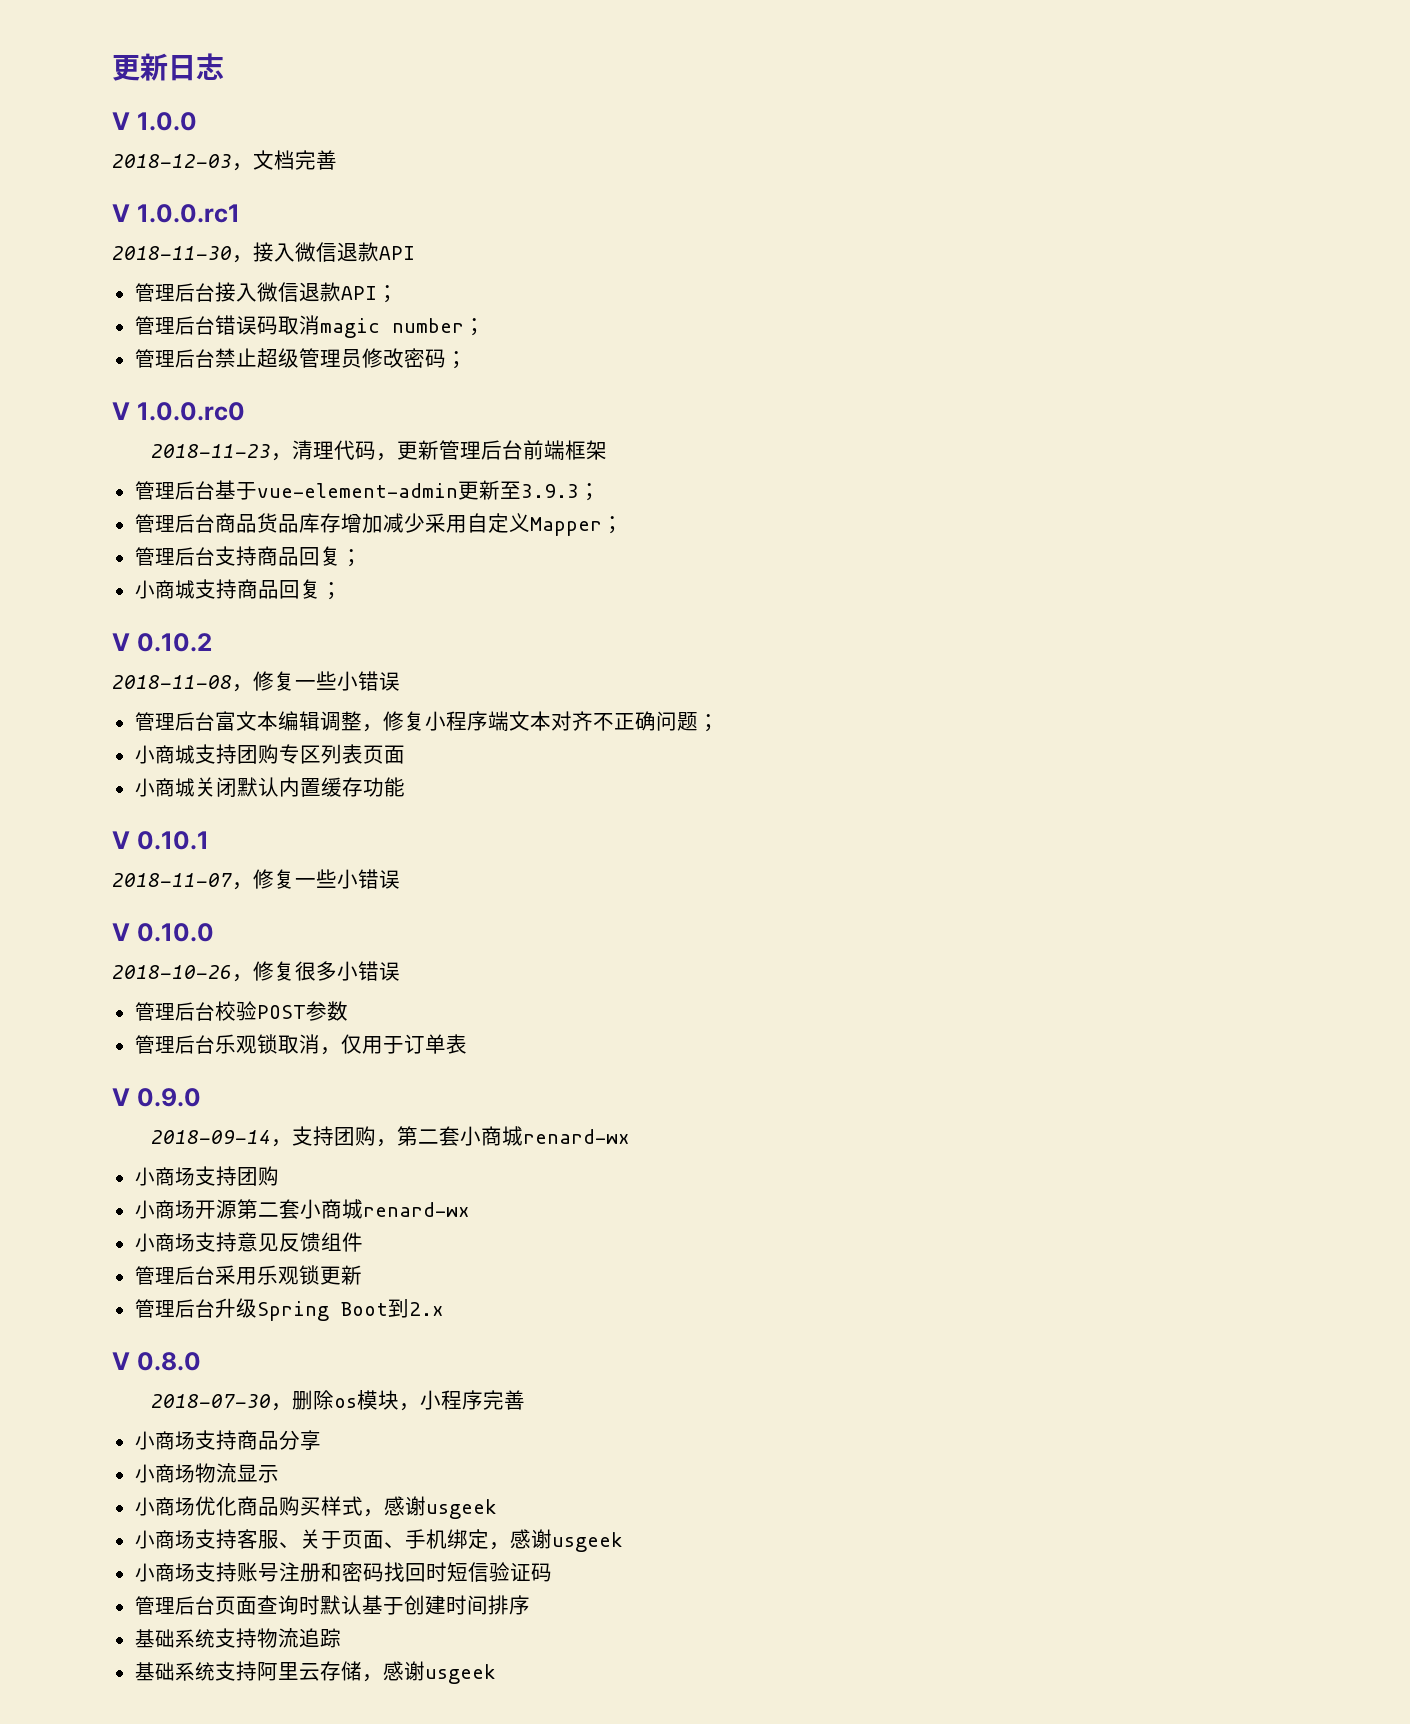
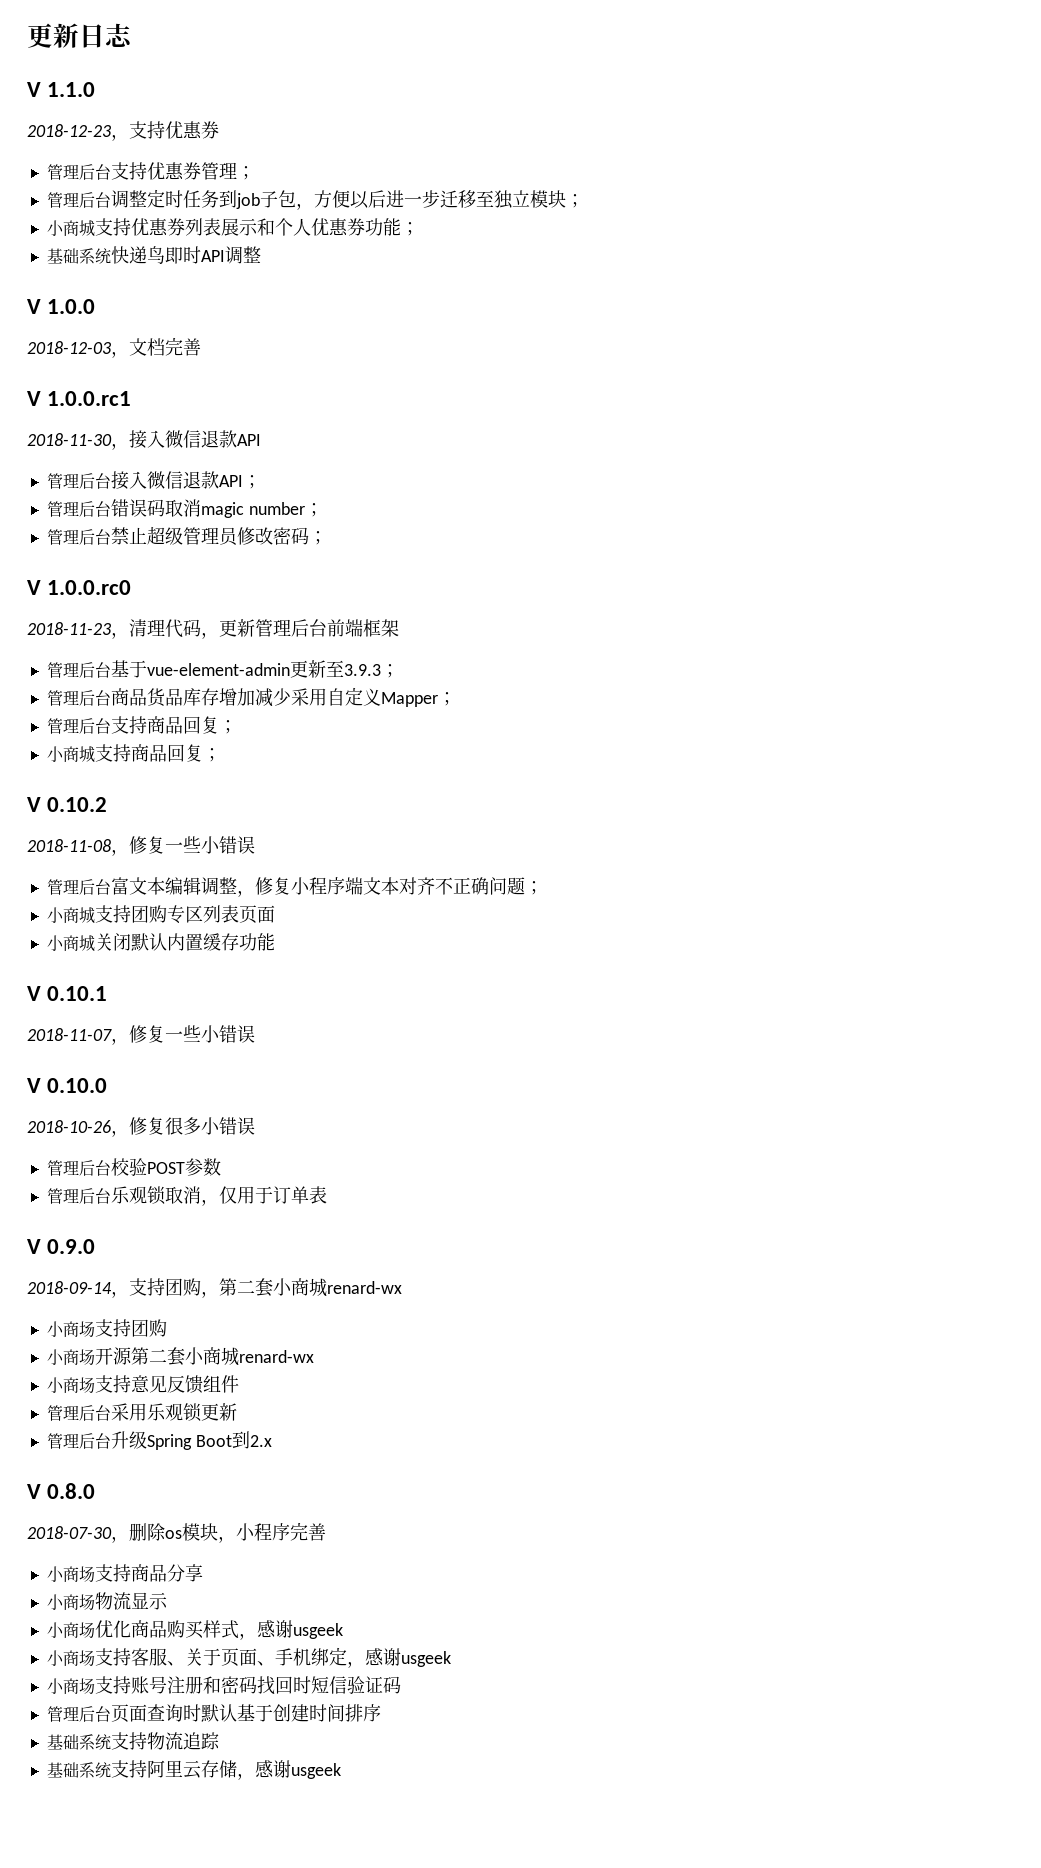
+ V 1.1.0
+ 2018-12-23，支持优惠券
+ 管理后台支持优惠券管理；
+ 管理后台调整定时任务到job子包，方便以后进一步迁移至独立模块；
+ 小商城支持优惠券列表展示和个人优惠券功能；
+ 基础系统快递鸟即时API调整

